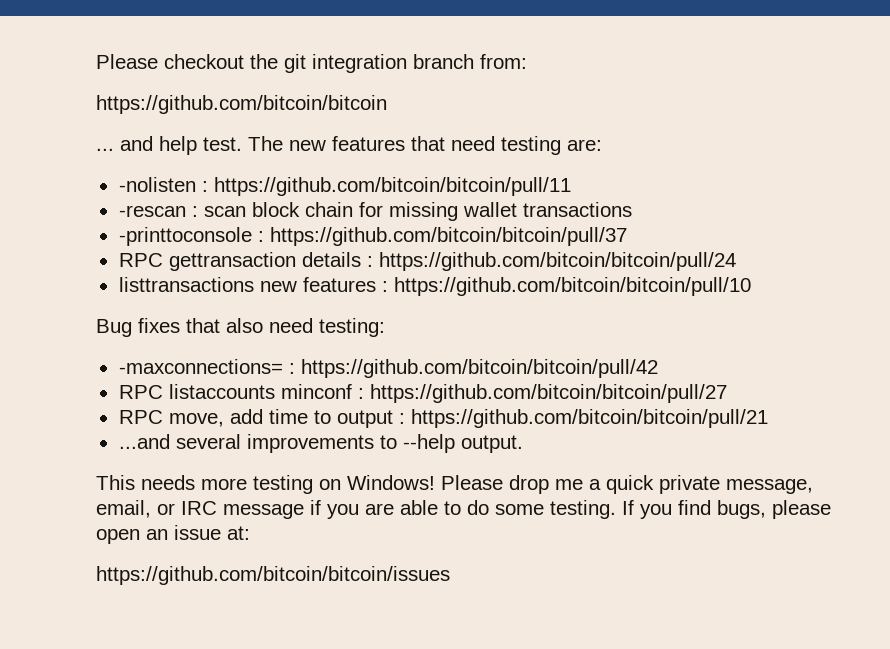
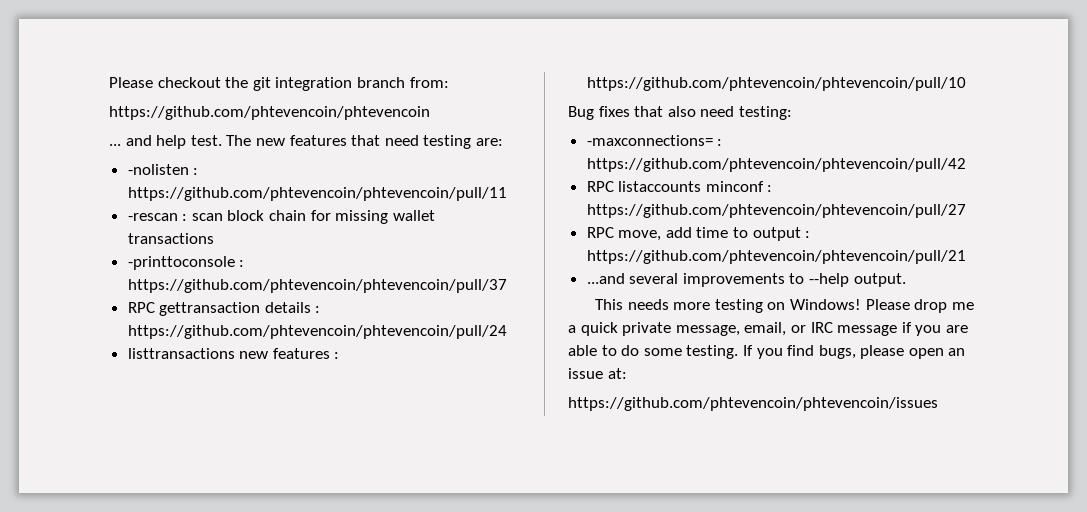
- https://github.com/bitcoin/bitcoin
+ https://github.com/phtevencoin/phtevencoin
- -nolisten : https://github.com/bitcoin/bitcoin/pull/11
+ -nolisten : https://github.com/phtevencoin/phtevencoin/pull/11
- -printtoconsole : https://github.com/bitcoin/bitcoin/pull/37
+ -printtoconsole : https://github.com/phtevencoin/phtevencoin/pull/37
- RPC gettransaction details : https://github.com/bitcoin/bitcoin/pull/24
+ RPC gettransaction details : https://github.com/phtevencoin/phtevencoin/pull/24
- listtransactions new features : https://github.com/bitcoin/bitcoin/pull/10
+ listtransactions new features : https://github.com/phtevencoin/phtevencoin/pull/10
- -maxconnections= : https://github.com/bitcoin/bitcoin/pull/42
+ -maxconnections= : https://github.com/phtevencoin/phtevencoin/pull/42
- RPC listaccounts minconf : https://github.com/bitcoin/bitcoin/pull/27
+ RPC listaccounts minconf : https://github.com/phtevencoin/phtevencoin/pull/27
- RPC move, add time to output : https://github.com/bitcoin/bitcoin/pull/21
+ RPC move, add time to output : https://github.com/phtevencoin/phtevencoin/pull/21
- https://github.com/bitcoin/bitcoin/issues
+ https://github.com/phtevencoin/phtevencoin/issues

